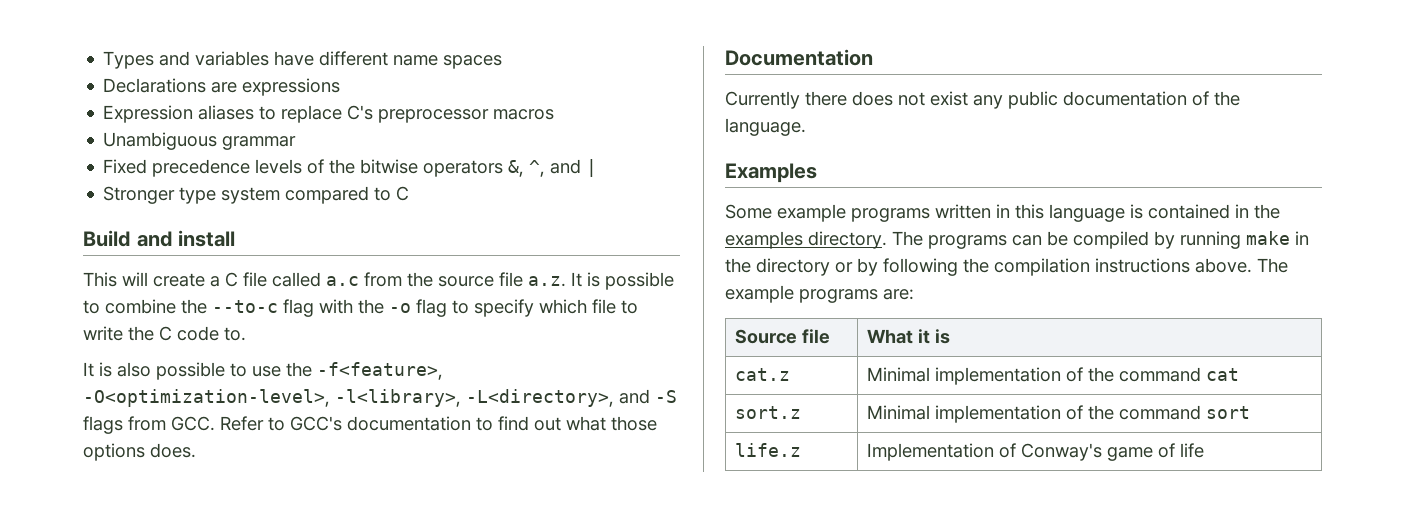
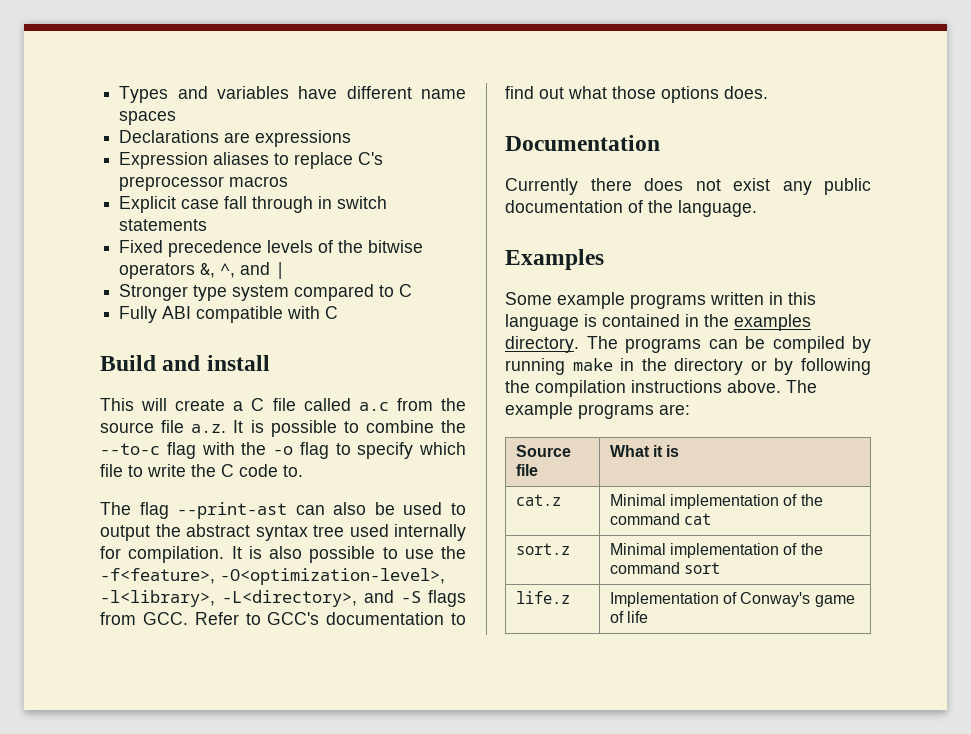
- Unambiguous grammar
+ Explicit case fall through in switch statements
+ Fully ABI compatible with C
+ The flag --print-ast can also be used to output the abstract syntax tree used internally for compilation.

